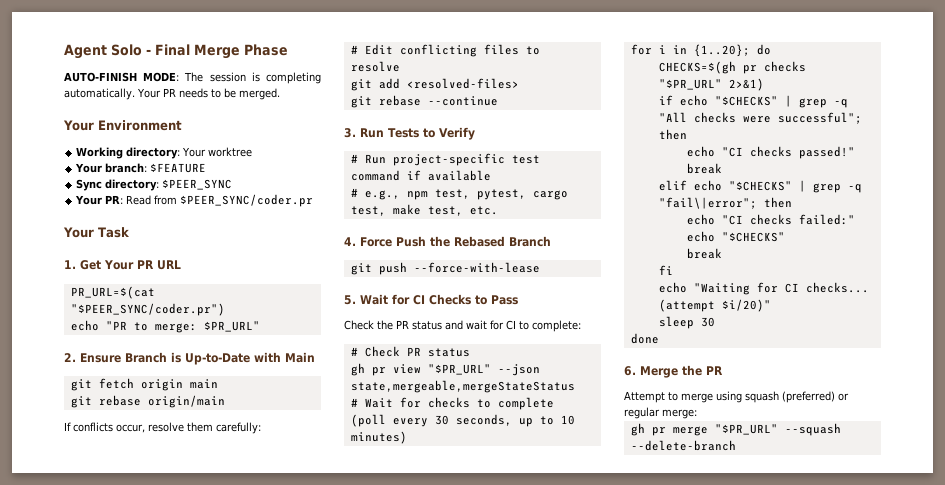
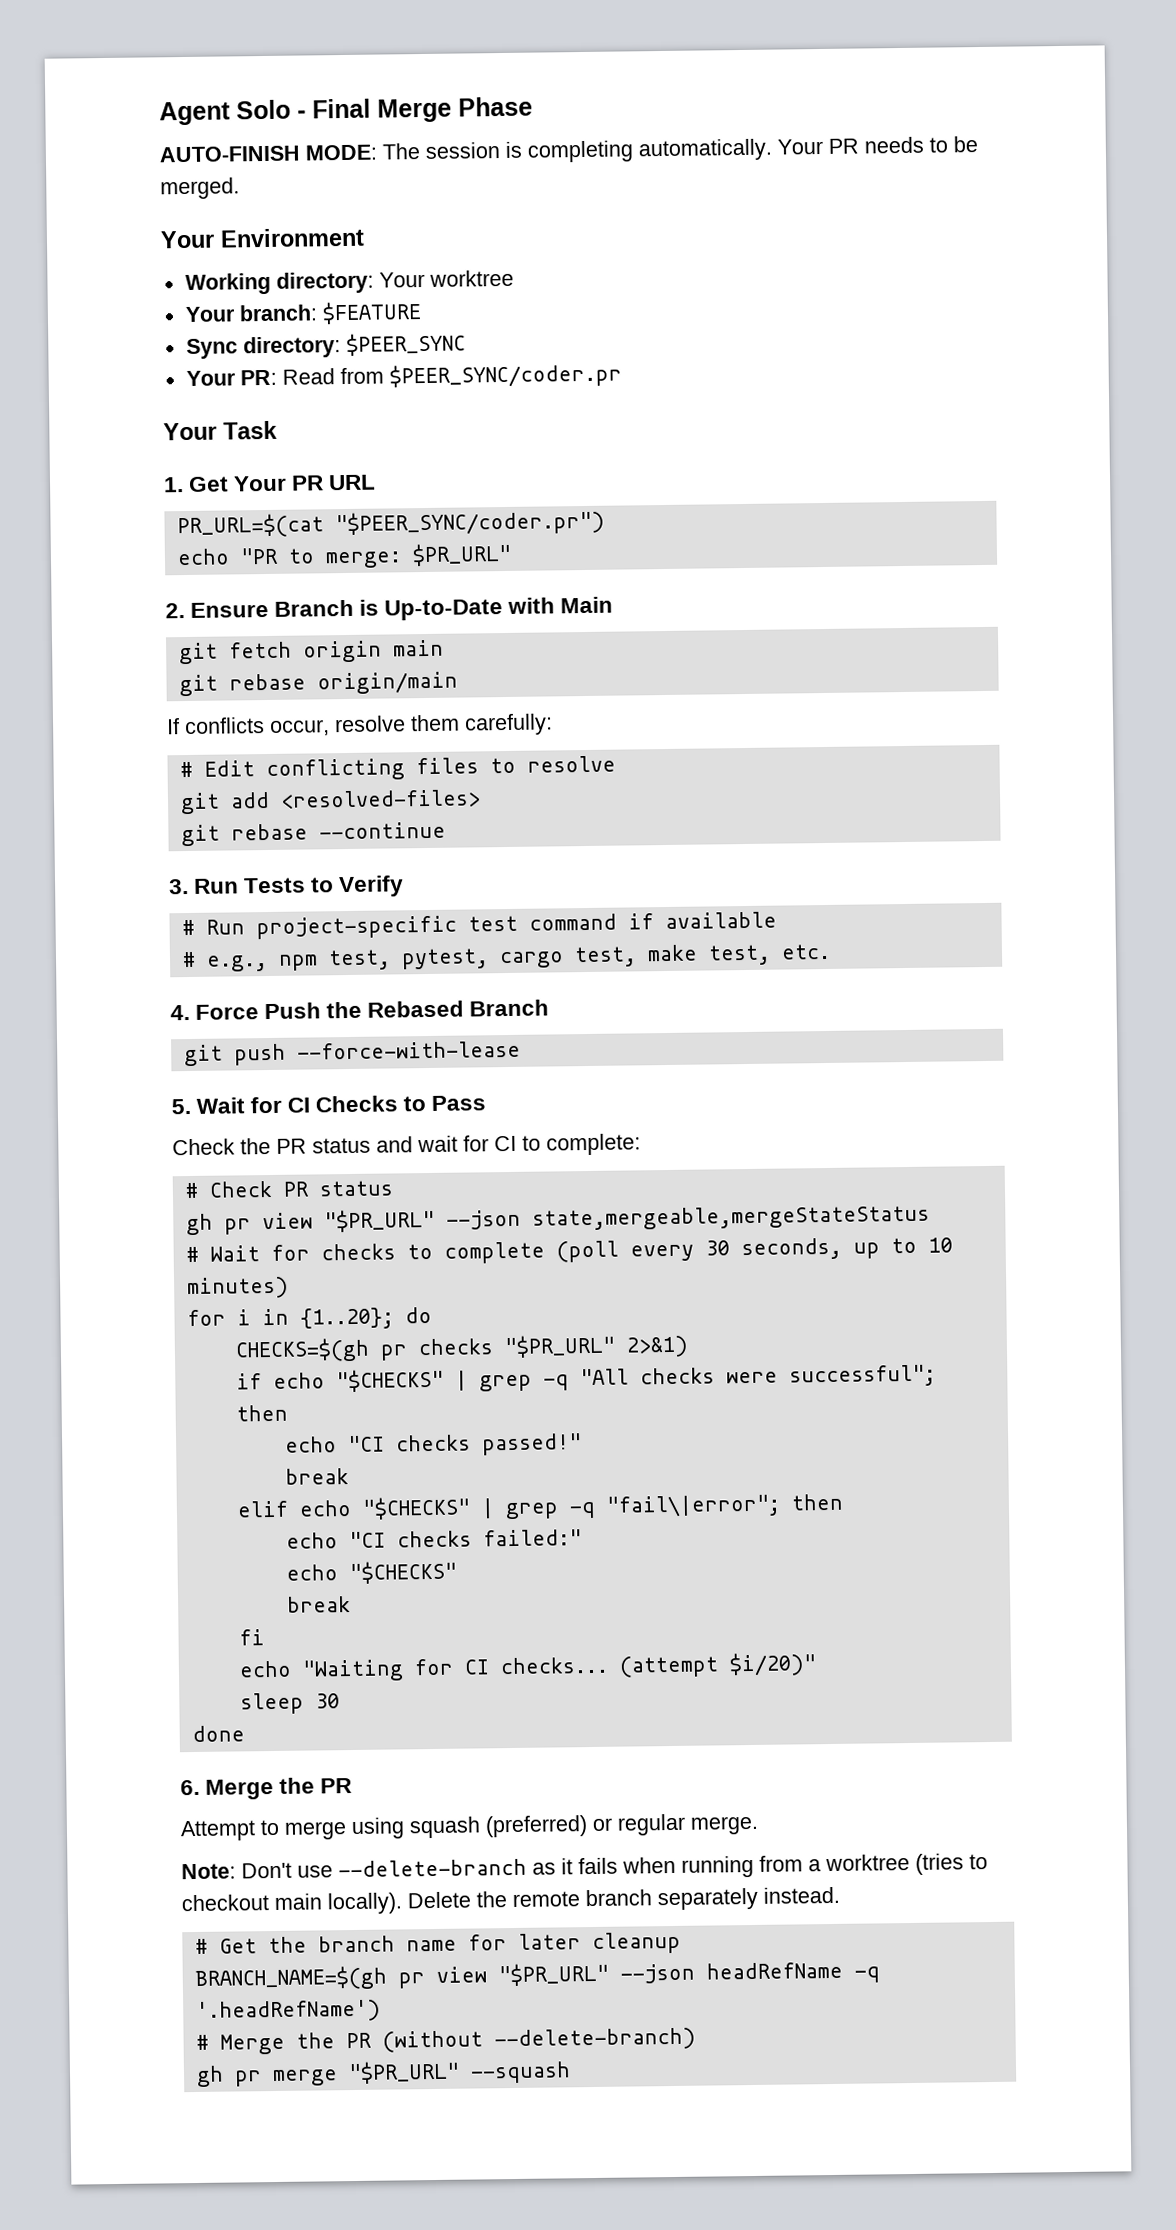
- Attempt to merge using squash (preferred) or regular merge:
+ Attempt to merge using squash (preferred) or regular merge.
+ Note: Don't use --delete-branch as it fails when running from a worktree (tries to checkout main locally). Delete the remote branch separately instead.
+ # Get the branch name for later cleanup
+ BRANCH_NAME=$(gh pr view "$PR_URL" --json headRefName -q '.headRefName')
+ # Merge the PR (without --delete-branch)
- gh pr merge "$PR_URL" --squash --delete-branch
+ gh pr merge "$PR_URL" --squash

